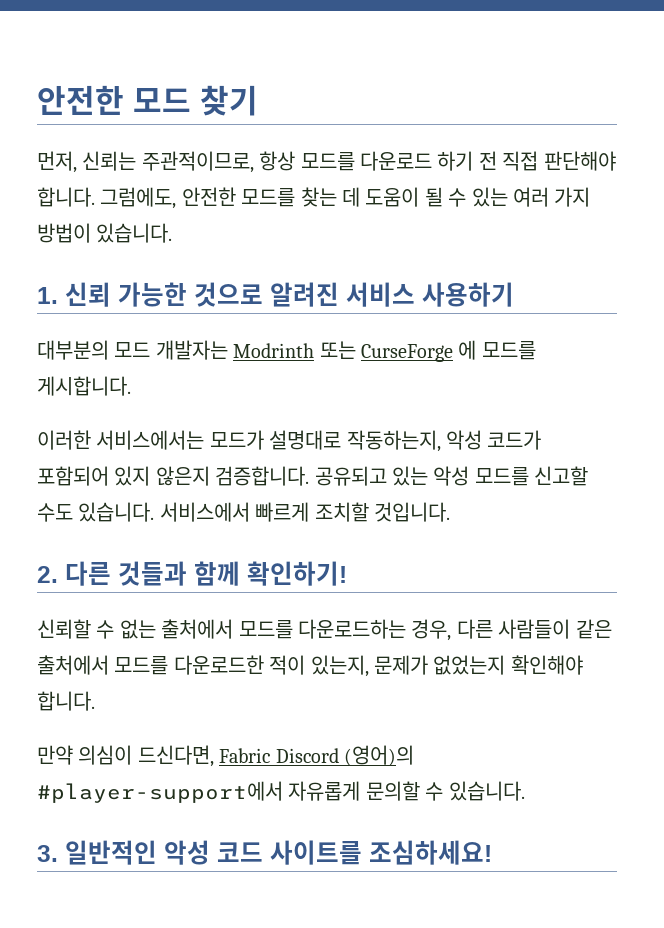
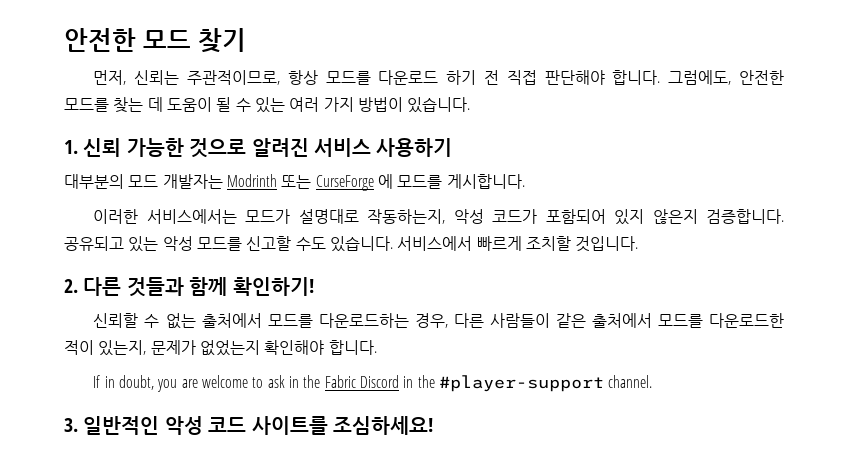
- 만약 의심이 드신다면, Fabric Discord (영어)의 #player-support에서 자유롭게 문의할 수 있습니다.
+ If in doubt, you are welcome to ask in the Fabric Discord in the #player-support channel.

